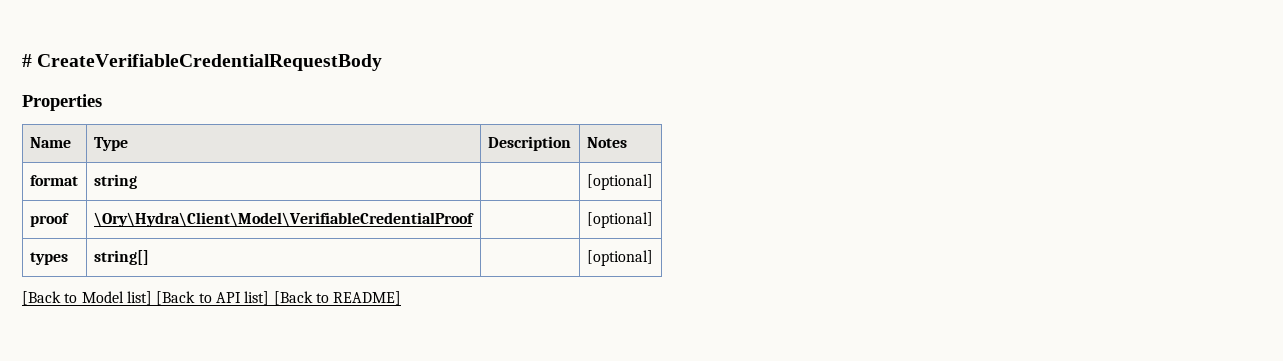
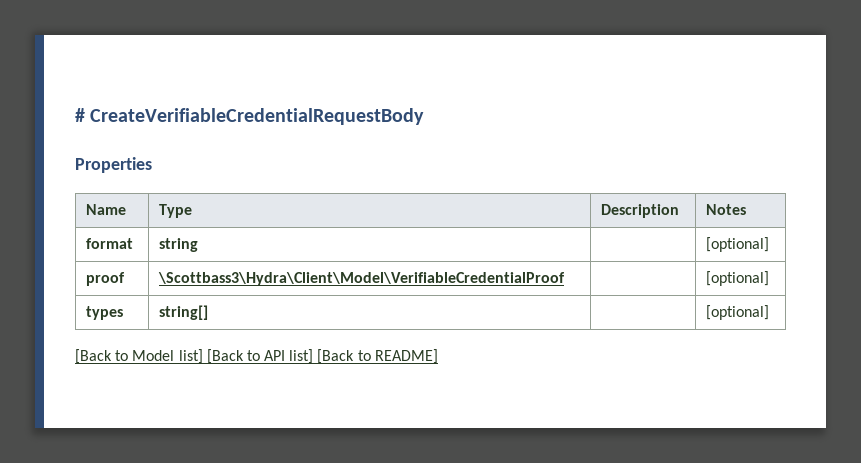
- proof | \Ory\Hydra\Client\Model\VerifiableCredentialProof | | [optional]
+ proof | \Scottbass3\Hydra\Client\Model\VerifiableCredentialProof | | [optional]

